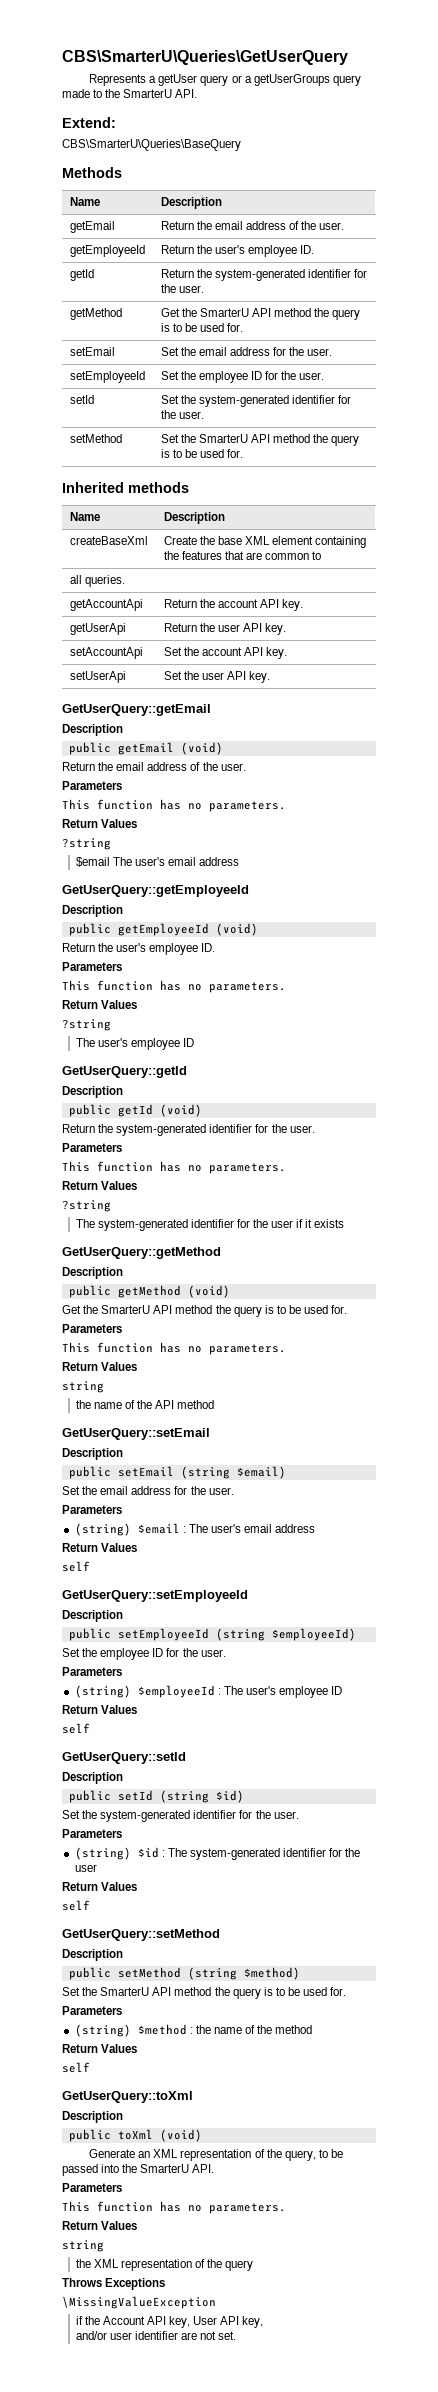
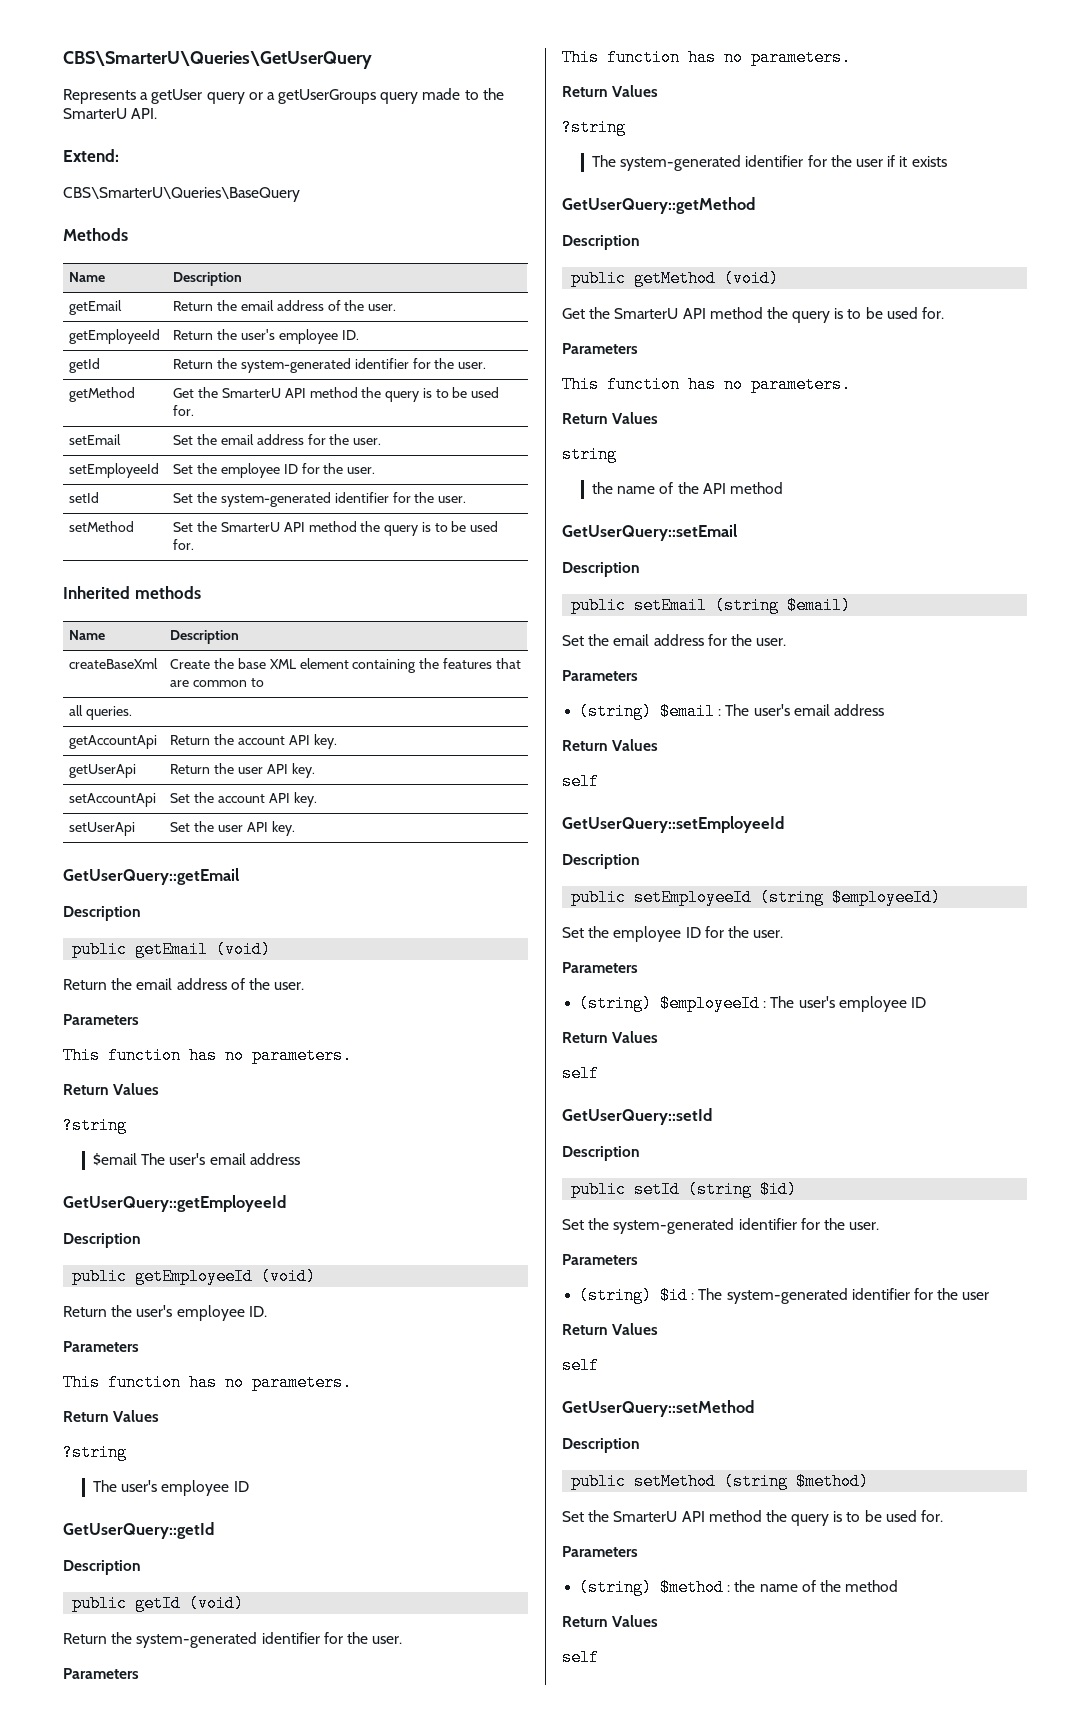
- GetUserQuery::toXml
- Description
- public toXml (void)
- Generate an XML representation of the query, to be passed into the SmarterU API.
- Parameters
- This function has no parameters.
- Return Values
- string
- the XML representation of the query
- Throws Exceptions
- \MissingValueException
- if the Account API key, User API key,
- and/or user identifier are not set.

